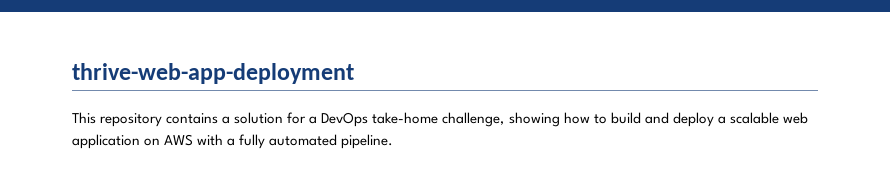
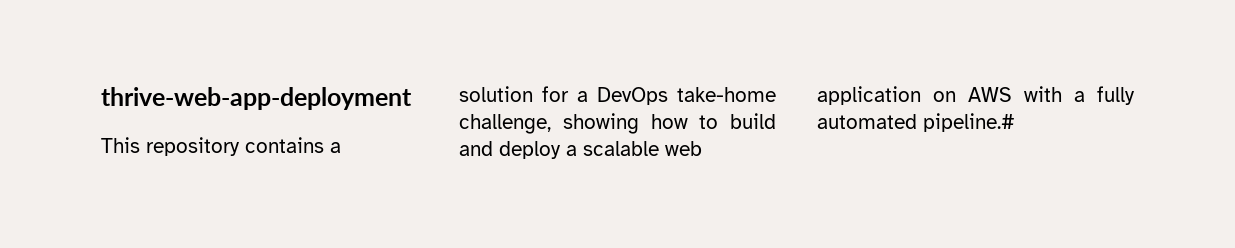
- This repository contains a solution for a DevOps take-home challenge, showing how to build and deploy a scalable web application on AWS with a fully automated pipeline.
+ This repository contains a solution for a DevOps take-home challenge, showing how to build and deploy a scalable web application on AWS with a fully automated pipeline.#

